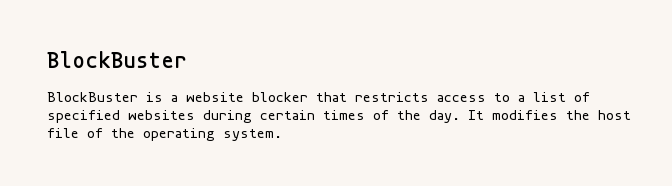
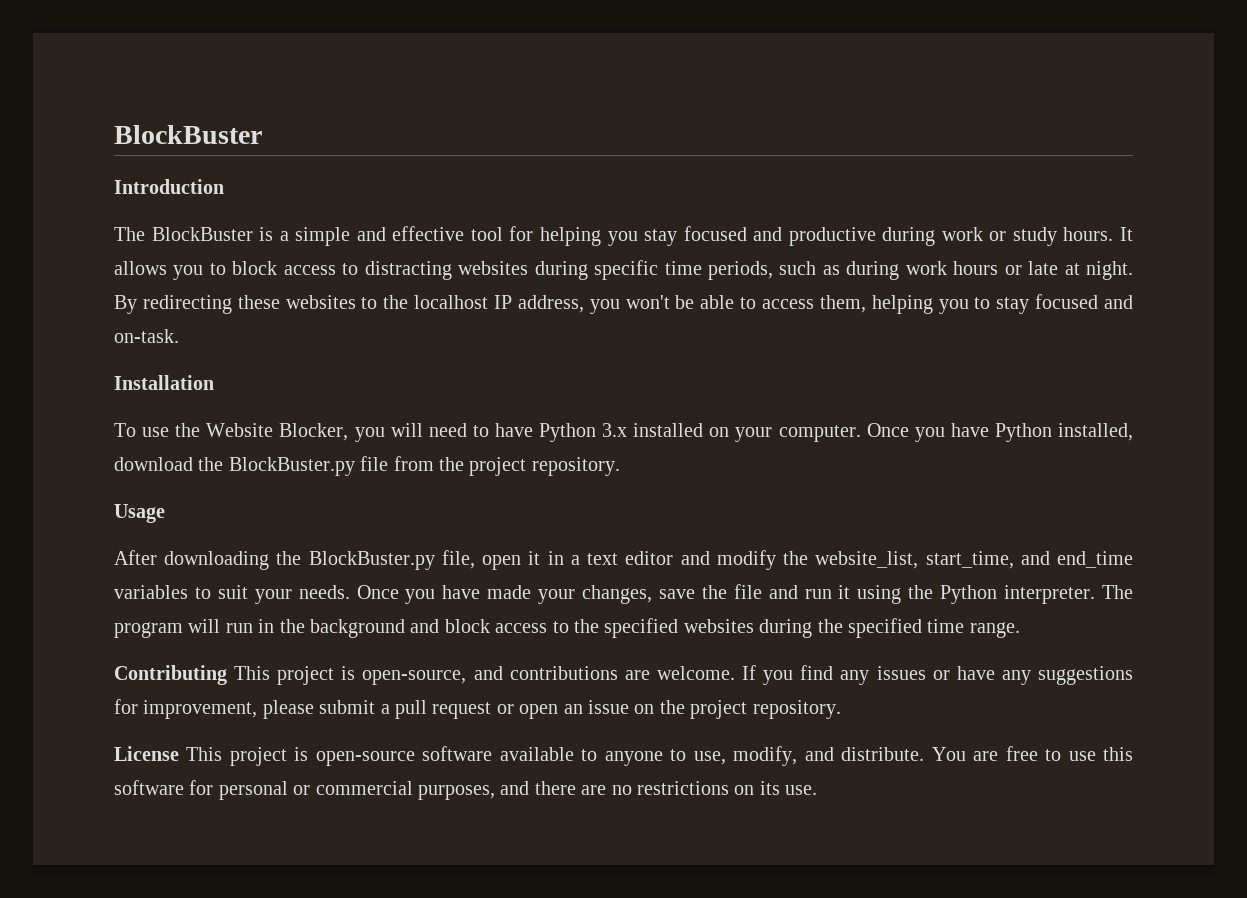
- BlockBuster is a website blocker that restricts access to a list of specified websites during certain times of the day. It modifies the host file of the operating system.
+ Introduction
+ The BlockBuster is a simple and effective tool for helping you stay focused and productive during work or study hours. It allows you to block access to distracting websites during specific time periods, such as during work hours or late at night. By redirecting these websites to the localhost IP address, you won't be able to access them, helping you to stay focused and on-task.
+ Installation
+ To use the Website Blocker, you will need to have Python 3.x installed on your computer. Once you have Python installed, download the BlockBuster.py file from the project repository.
+ Usage
+ After downloading the BlockBuster.py file, open it in a text editor and modify the website_list, start_time, and end_time variables to suit your needs. Once you have made your changes, save the file and run it using the Python interpreter. The program will run in the background and block access to the specified websites during the specified time range.
+ Contributing This project is open-source, and contributions are welcome. If you find any issues or have any suggestions for improvement, please submit a pull request or open an issue on the project repository.
+ License This project is open-source software available to anyone to use, modify, and distribute. You are free to use this software for personal or commercial purposes, and there are no restrictions on its use.

